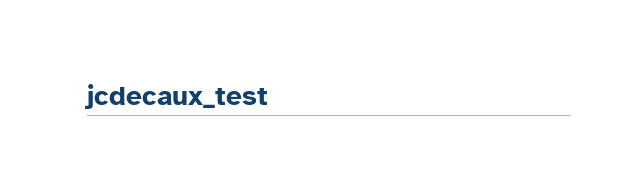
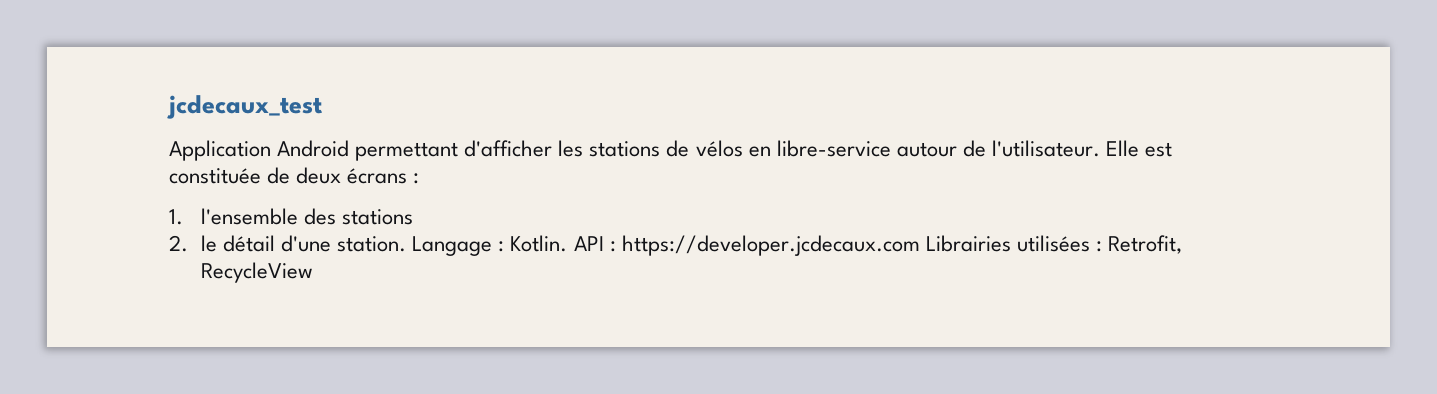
+ Application Android permettant d'afficher les stations de vélos en libre-service autour de l'utilisateur. Elle est constituée de deux écrans :
+ 1. l'ensemble des stations
+ 2. le détail d'une station. Langage : Kotlin. API : https://developer.jcdecaux.com Librairies utilisées : Retrofit, RecycleView

